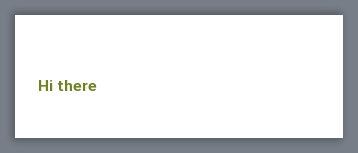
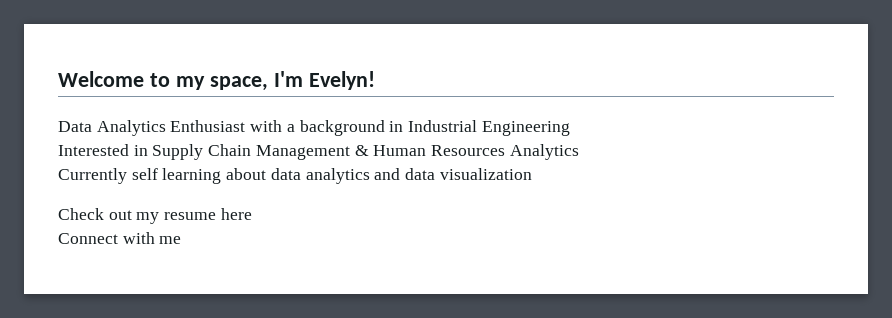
- Hi there
+ Welcome to my space, I'm Evelyn!
+ Data Analytics Enthusiast with a background in Industrial Engineering
+ Interested in Supply Chain Management & Human Resources Analytics
+ Currently self learning about data analytics and data visualization
+ Check out my resume here
+ Connect with me

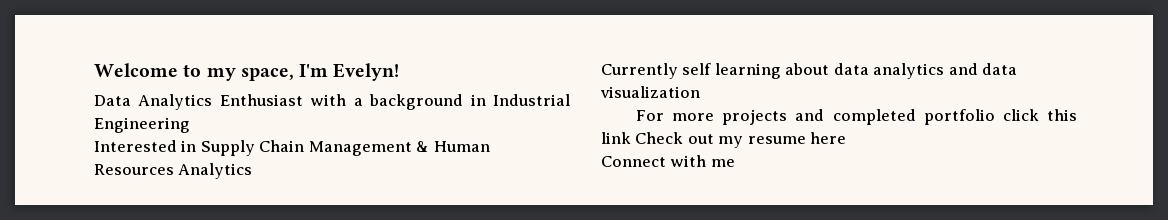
- Check out my resume here
+ For more projects and completed portfolio click this link Check out my resume here

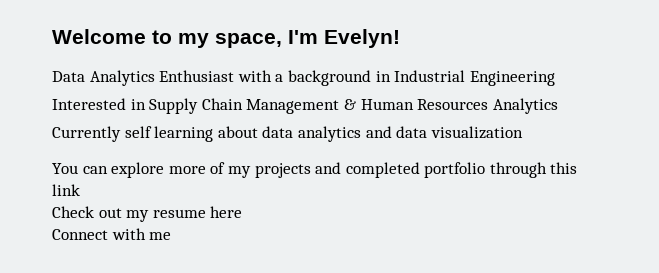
- For more projects and completed portfolio click this link Check out my resume here
+ You can explore more of my projects and completed portfolio through this link
+ Check out my resume here

